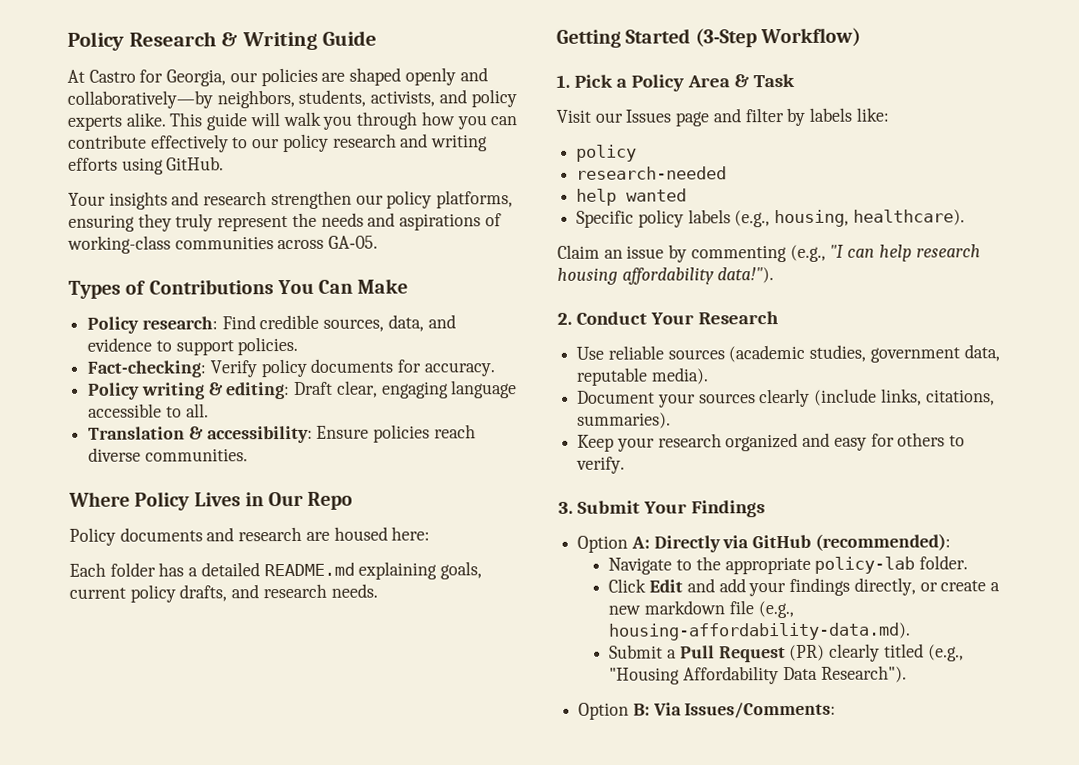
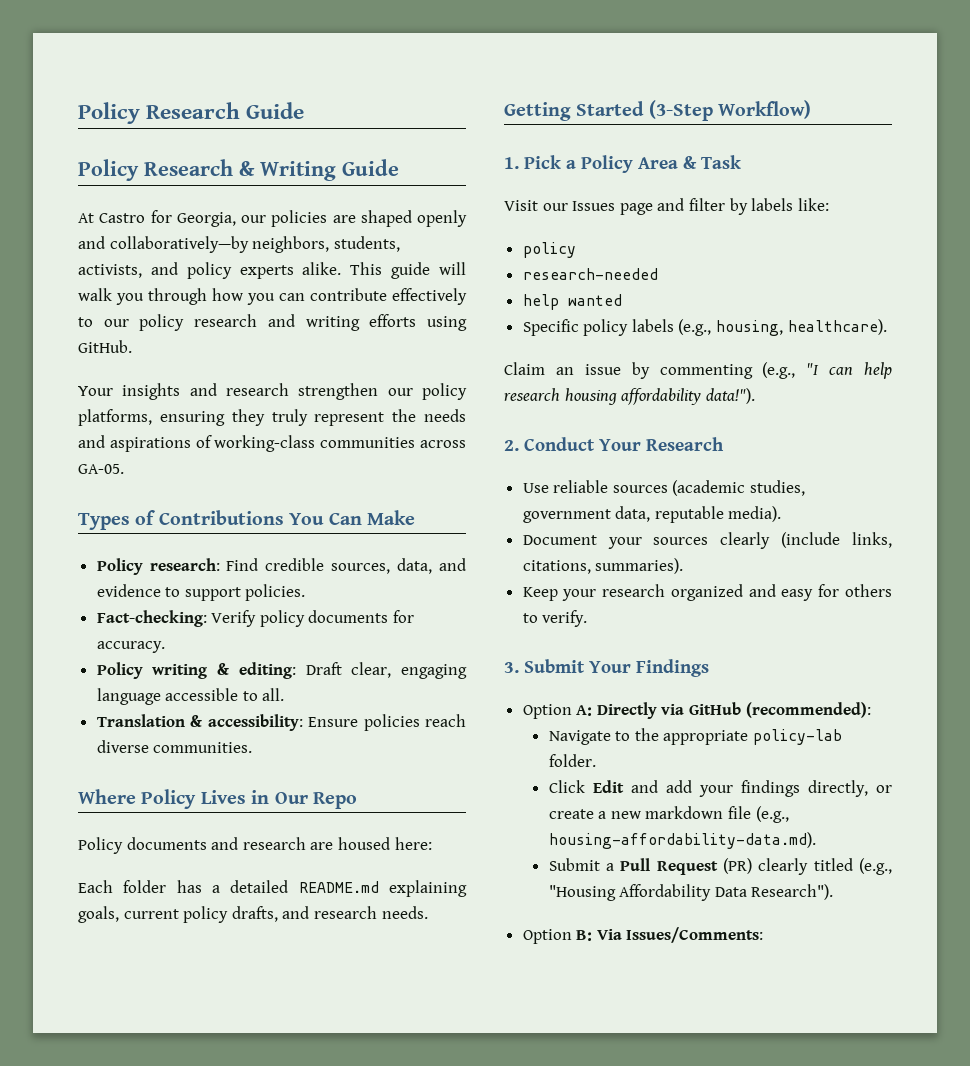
+ Policy Research Guide

